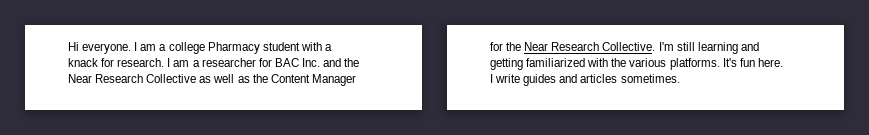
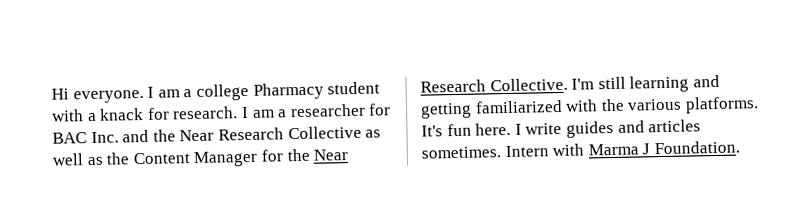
+ Intern with Marma J Foundation.

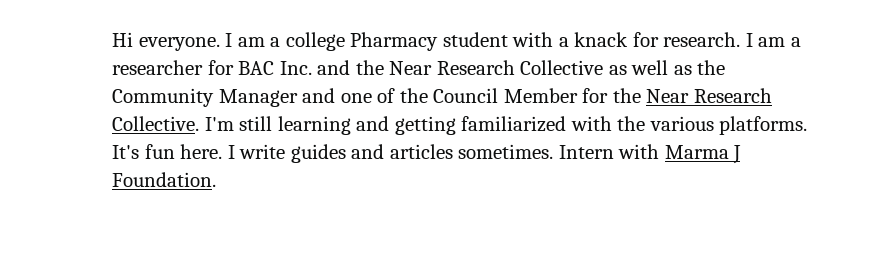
- I am a researcher for BAC Inc. and the Near Research Collective as well as the Content Manager for the Near Research Collective.
+ I am a researcher for BAC Inc. and the Near Research Collective as well as the Community Manager and one of the Council Member for the Near Research Collective.

